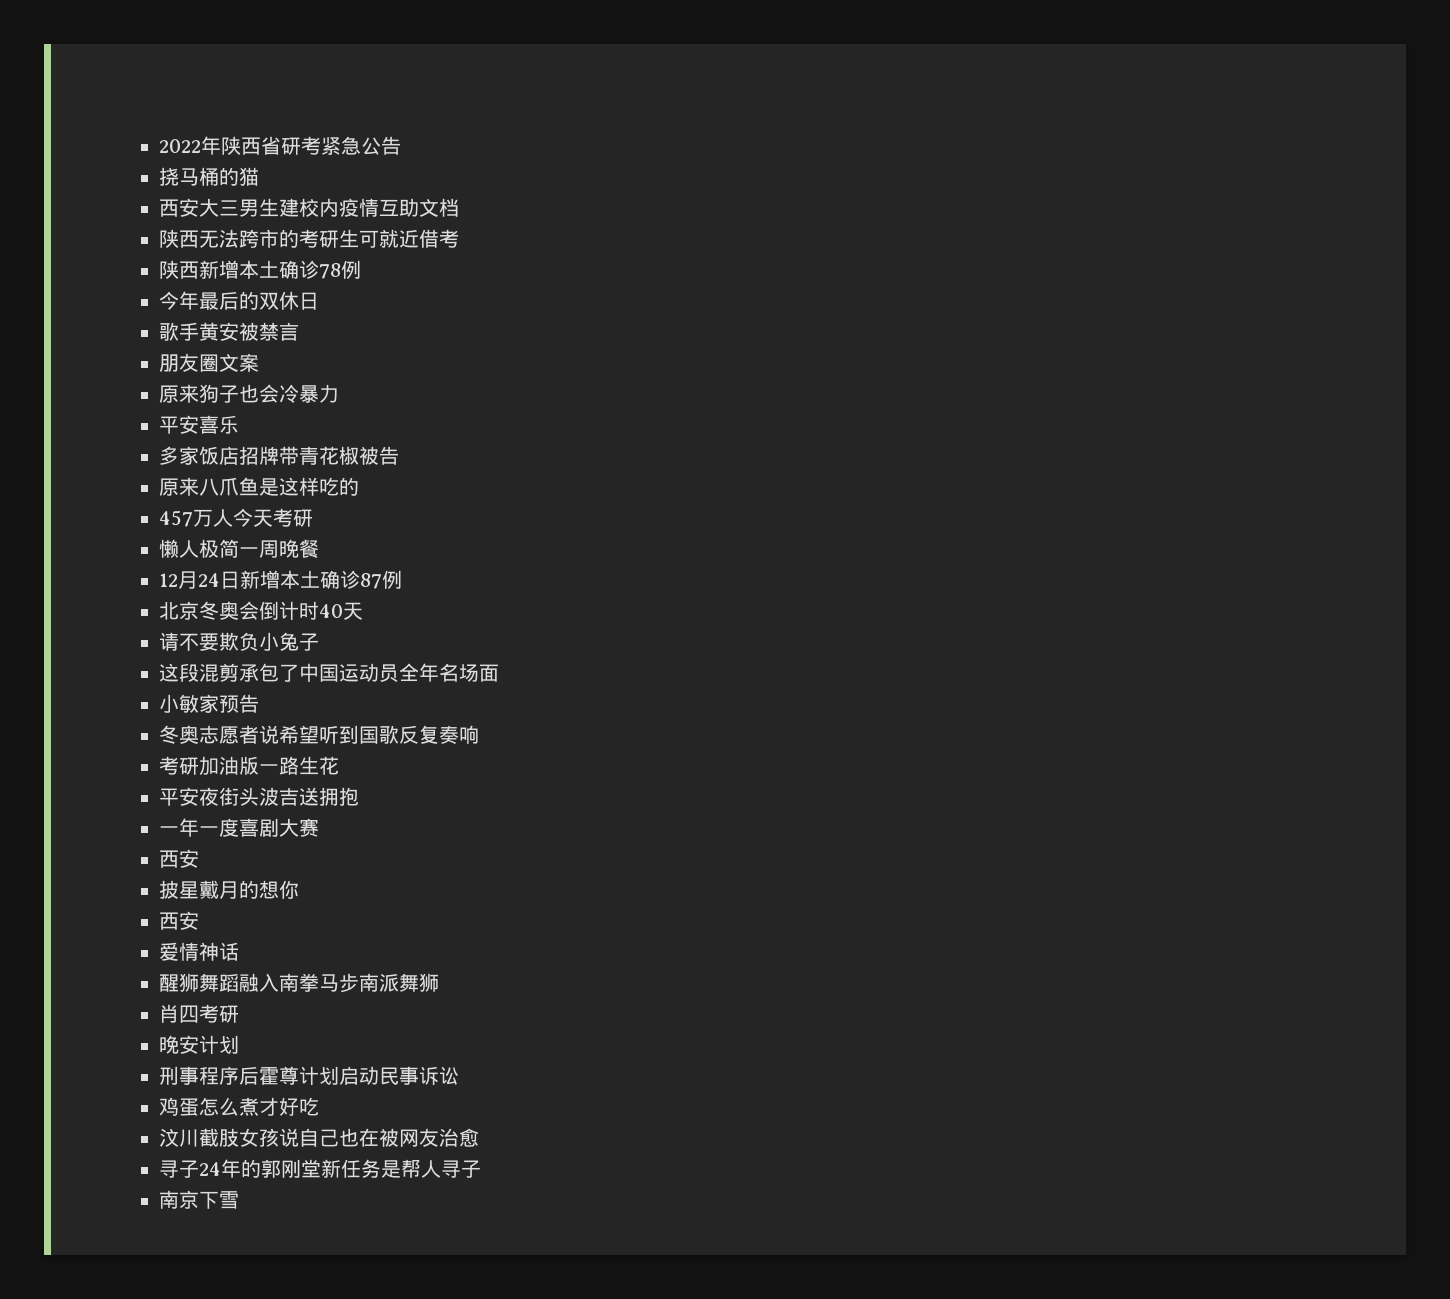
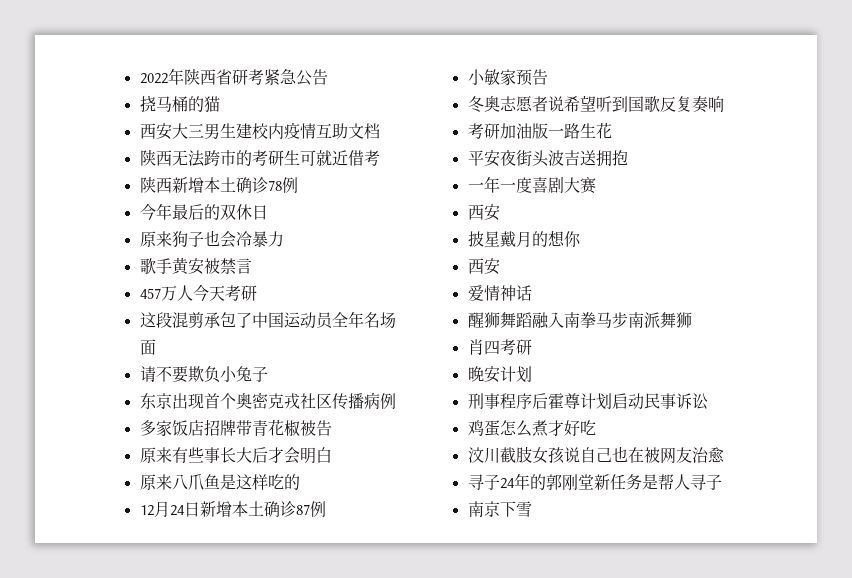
- 歌手黄安被禁言
- 朋友圈文案
- 平安喜乐
- 多家饭店招牌带青花椒被告
- 原来八爪鱼是这样吃的
+ 歌手黄安被禁言
  457万人今天考研
- 懒人极简一周晚餐
- 12月24日新增本土确诊87例
- 北京冬奥会倒计时40天
- 请不要欺负小兔子
+ 请不要欺负小兔子
+ 东京出现首个奥密克戎社区传播病例
+ 多家饭店招牌带青花椒被告
+ 原来有些事长大后才会明白
+ 原来八爪鱼是这样吃的
+ 12月24日新增本土确诊87例

